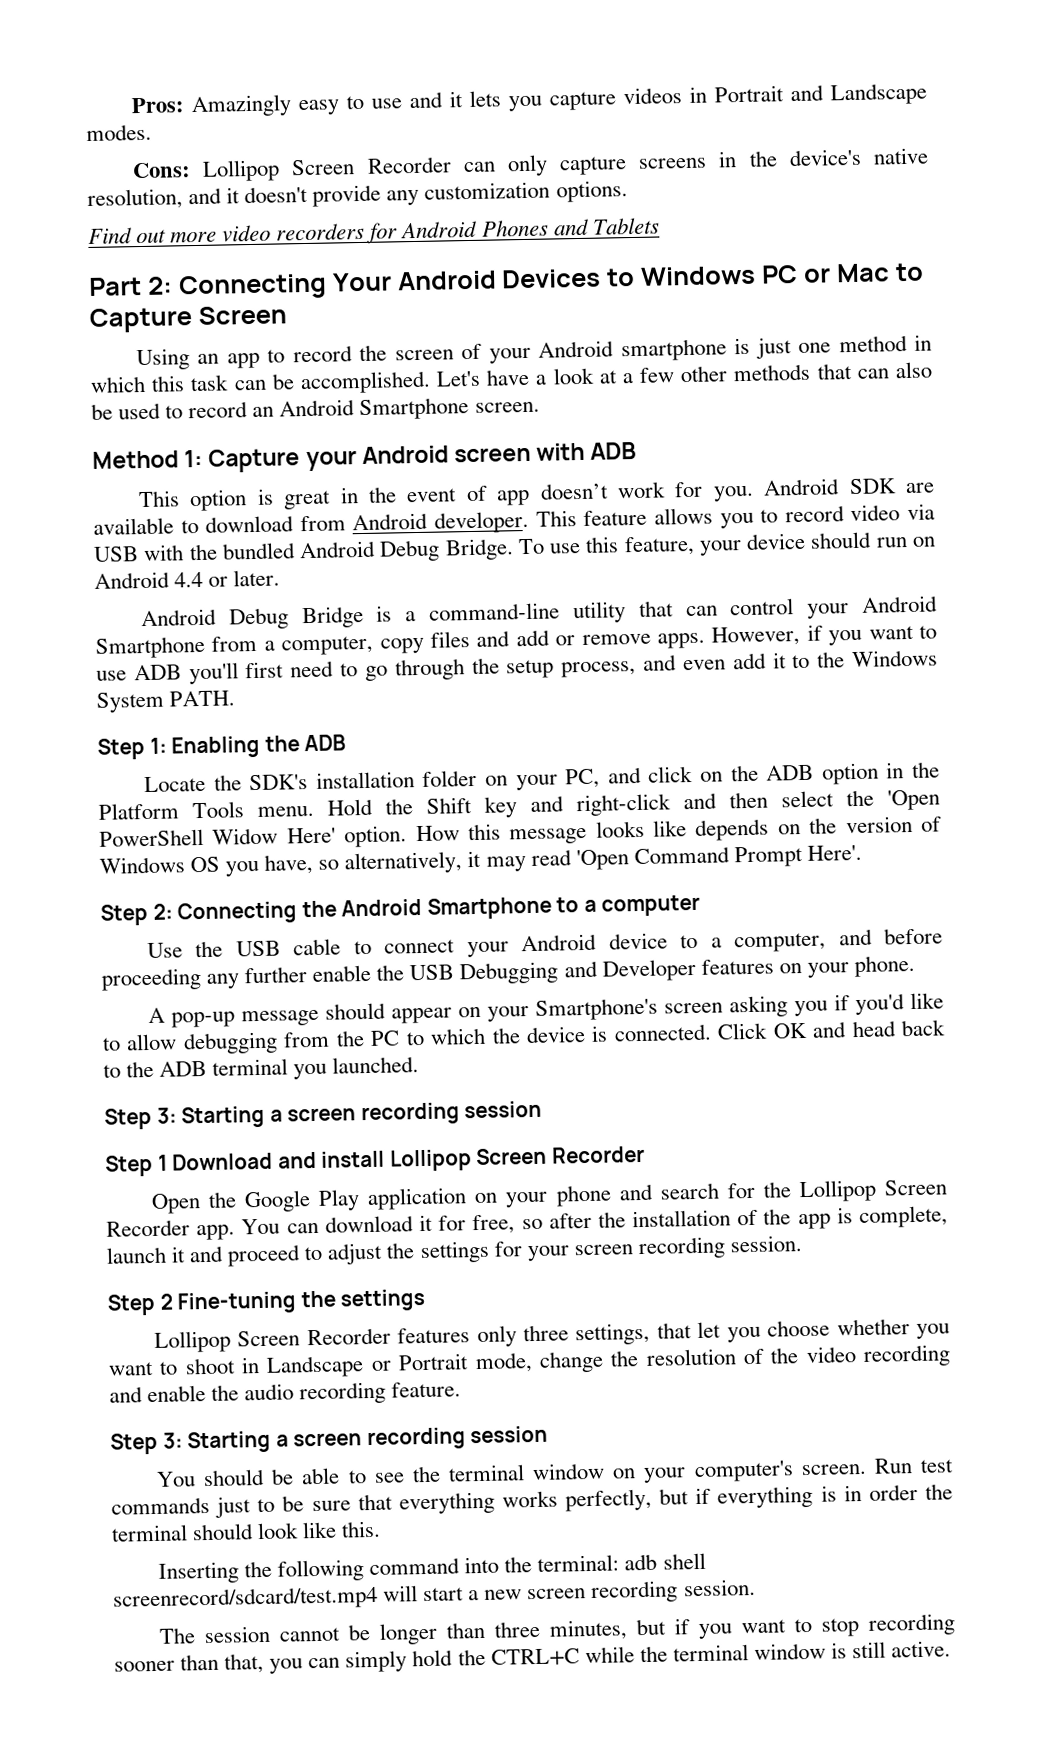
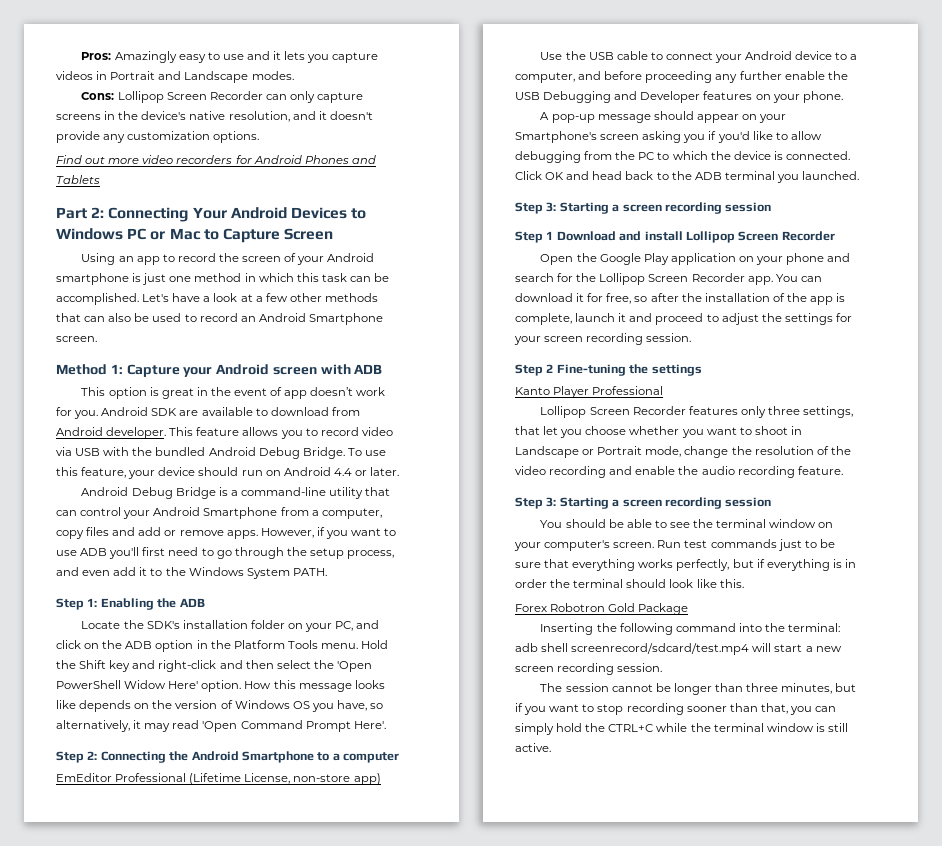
+ EmEditor Professional (Lifetime License, non-store app)
+ Kanto Player Professional
+ Forex Robotron Gold Package

